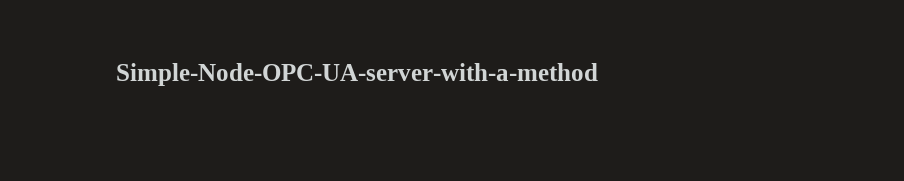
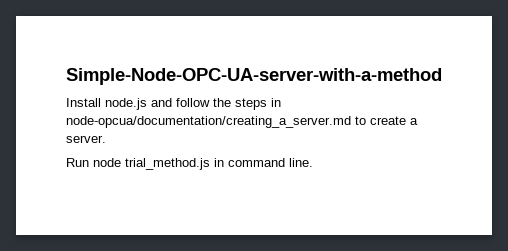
+ Install node.js and follow the steps in node-opcua/documentation/creating_a_server.md to create a server.
+ Run node trial_method.js in command line.

